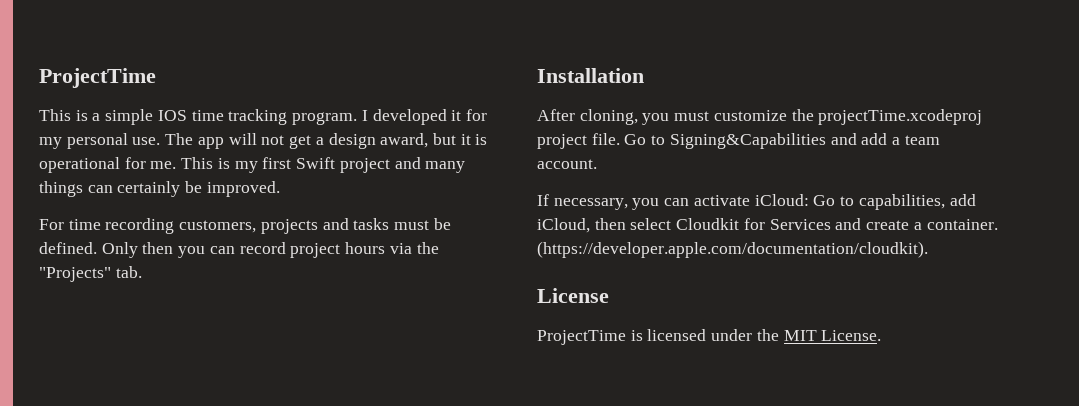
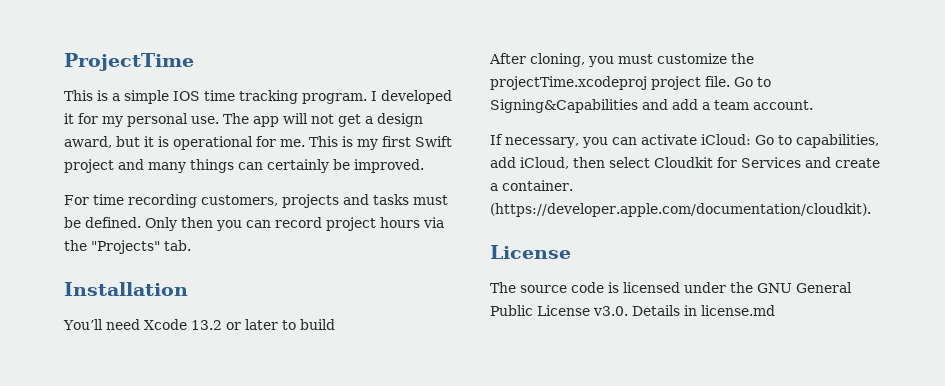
+ You’ll need Xcode 13.2 or later to build
- ProjectTime is licensed under the MIT License.
+ The source code is licensed under the GNU General Public License v3.0. Details in license.md

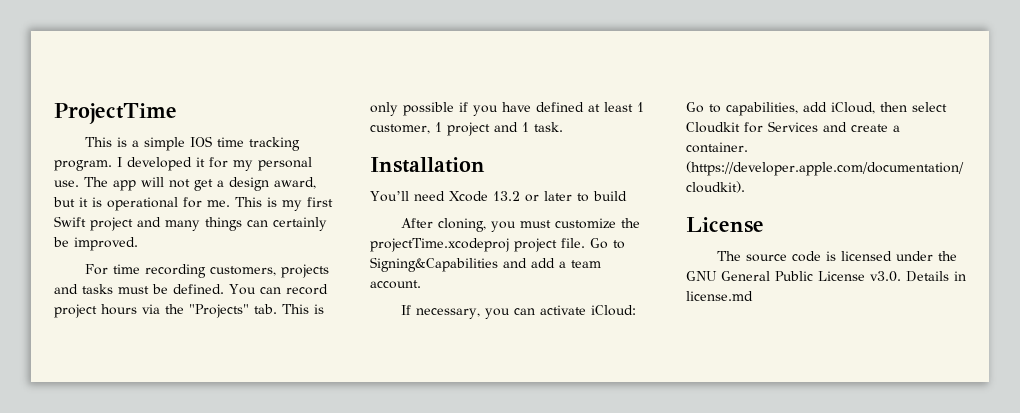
- Only then you can record project hours via the "Projects" tab.
+ You can record project hours via the "Projects" tab. This is only possible if you have defined at least 1 customer, 1 project and 1 task.

